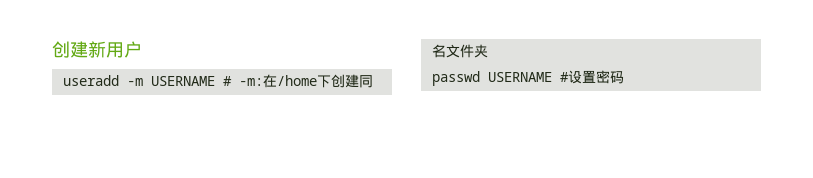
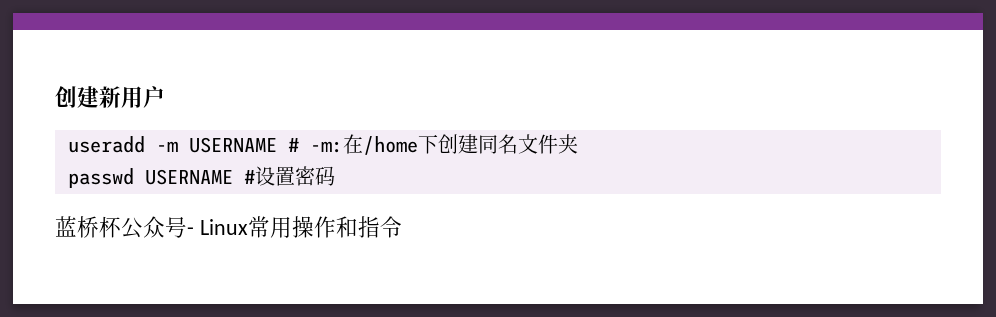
+ 蓝桥杯公众号- Linux常用操作和指令

